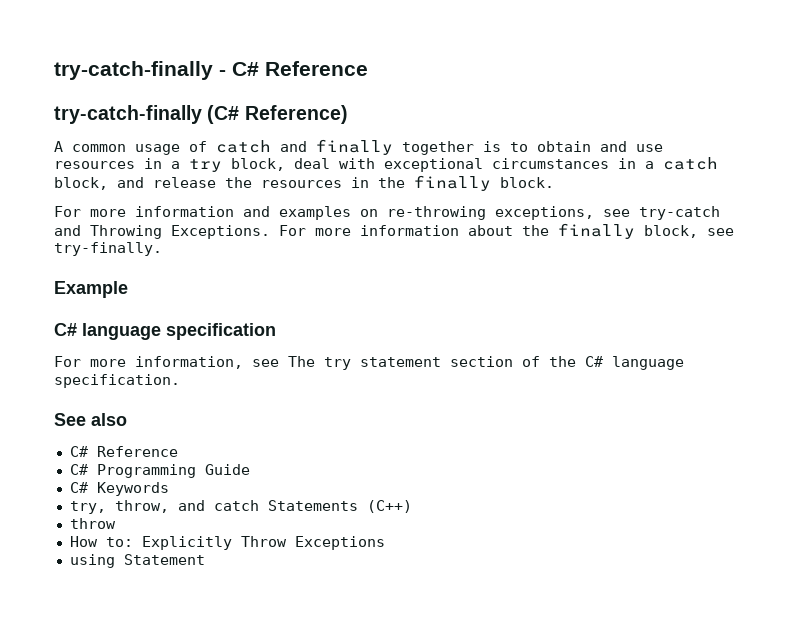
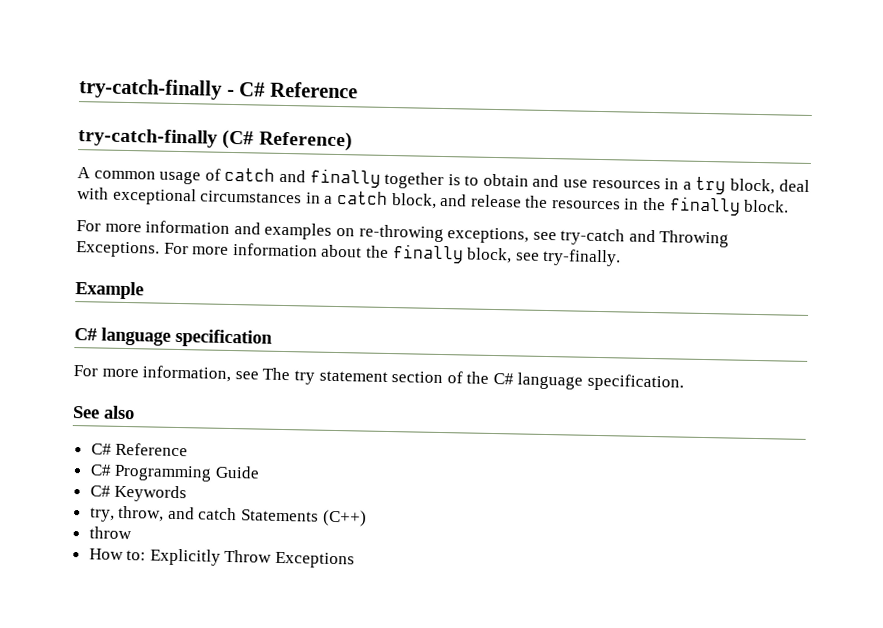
- using Statement

